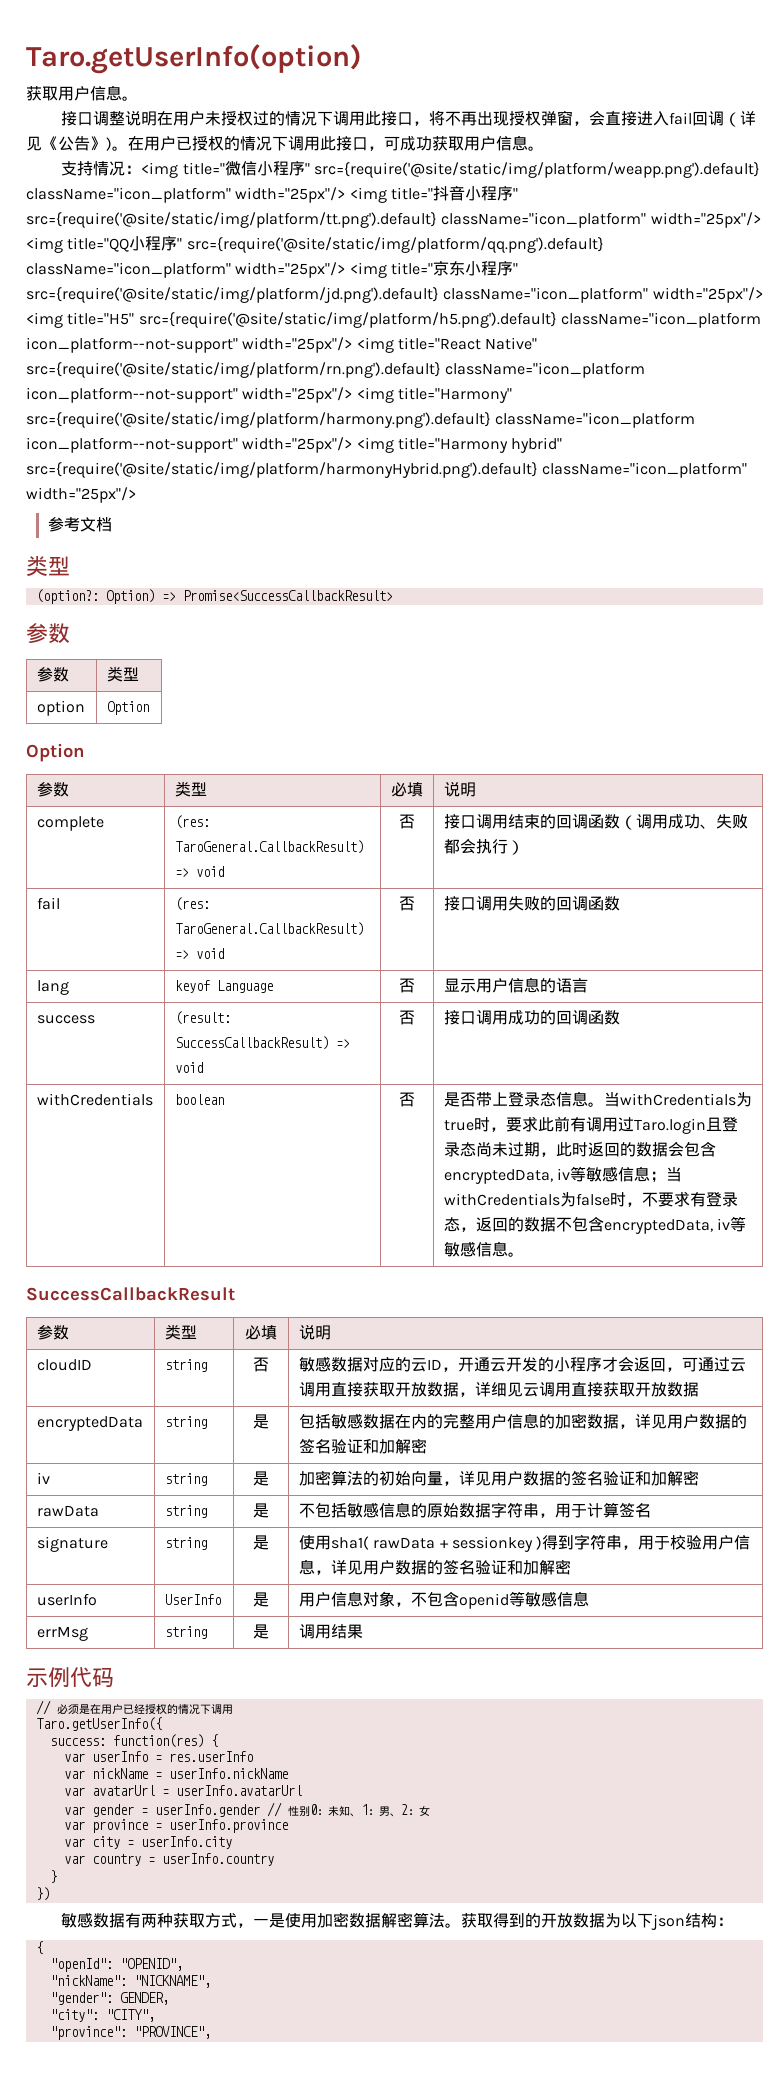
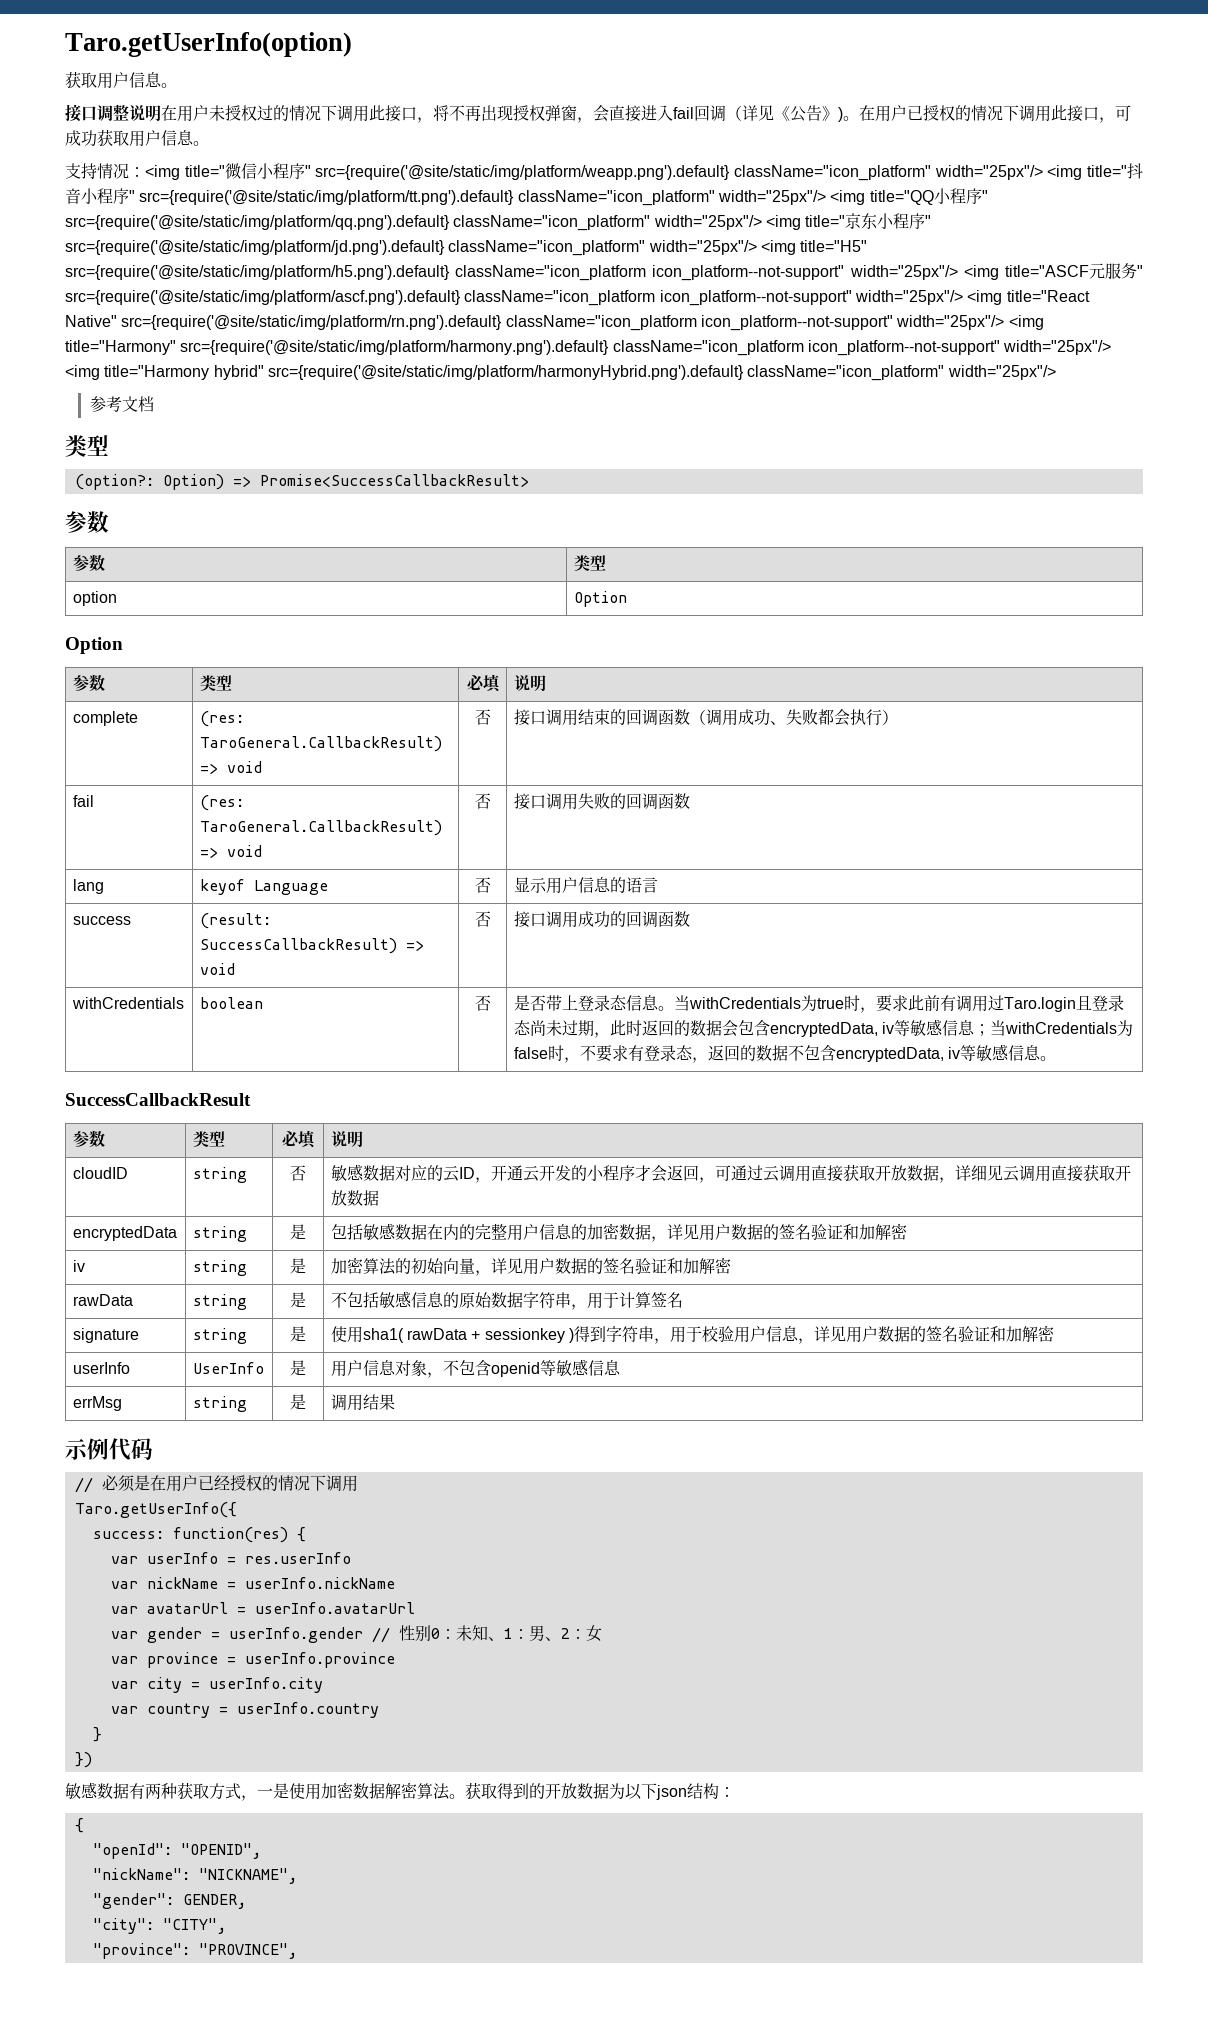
- <img title="微信小程序" src={require('@site/static/img/platform/weapp.png').default} className="icon_platform" width="25px"/> <img title="抖音小程序" src={require('@site/static/img/platform/tt.png').default} className="icon_platform" width="25px"/> <img title="QQ小程序" src={require('@site/static/img/platform/qq.png').default} className="icon_platform" width="25px"/> <img title="京东小程序" src={require('@site/static/img/platform/jd.png').default} className="icon_platform" width="25px"/> <img title="H5" src={require('@site/static/img/platform/h5.png').default} className="icon_platform icon_platform--not-support" width="25px"/> <img title="React Native" src={require('@site/static/img/platform/rn.png').default} className="icon_platform icon_platform--not-support" width="25px"/> <img title="Harmony" src={require('@site/static/img/platform/harmony.png').default} className="icon_platform icon_platform--not-support" width="25px"/> <img title="Harmony hybrid" src={require('@site/static/img/platform/harmonyHybrid.png').default} className="icon_platform" width="25px"/>
+ <img title="微信小程序" src={require('@site/static/img/platform/weapp.png').default} className="icon_platform" width="25px"/> <img title="抖音小程序" src={require('@site/static/img/platform/tt.png').default} className="icon_platform" width="25px"/> <img title="QQ小程序" src={require('@site/static/img/platform/qq.png').default} className="icon_platform" width="25px"/> <img title="京东小程序" src={require('@site/static/img/platform/jd.png').default} className="icon_platform" width="25px"/> <img title="H5" src={require('@site/static/img/platform/h5.png').default} className="icon_platform icon_platform--not-support" width="25px"/> <img title="ASCF元服务" src={require('@site/static/img/platform/ascf.png').default} className="icon_platform icon_platform--not-support" width="25px"/> <img title="React Native" src={require('@site/static/img/platform/rn.png').default} className="icon_platform icon_platform--not-support" width="25px"/> <img title="Harmony" src={require('@site/static/img/platform/harmony.png').default} className="icon_platform icon_platform--not-support" width="25px"/> <img title="Harmony hybrid" src={require('@site/static/img/platform/harmonyHybrid.png').default} className="icon_platform" width="25px"/>

